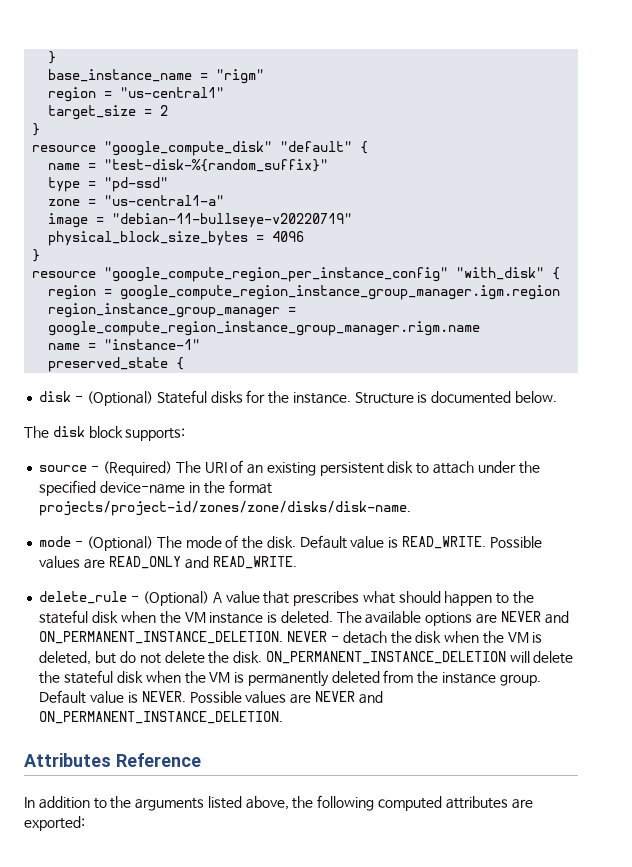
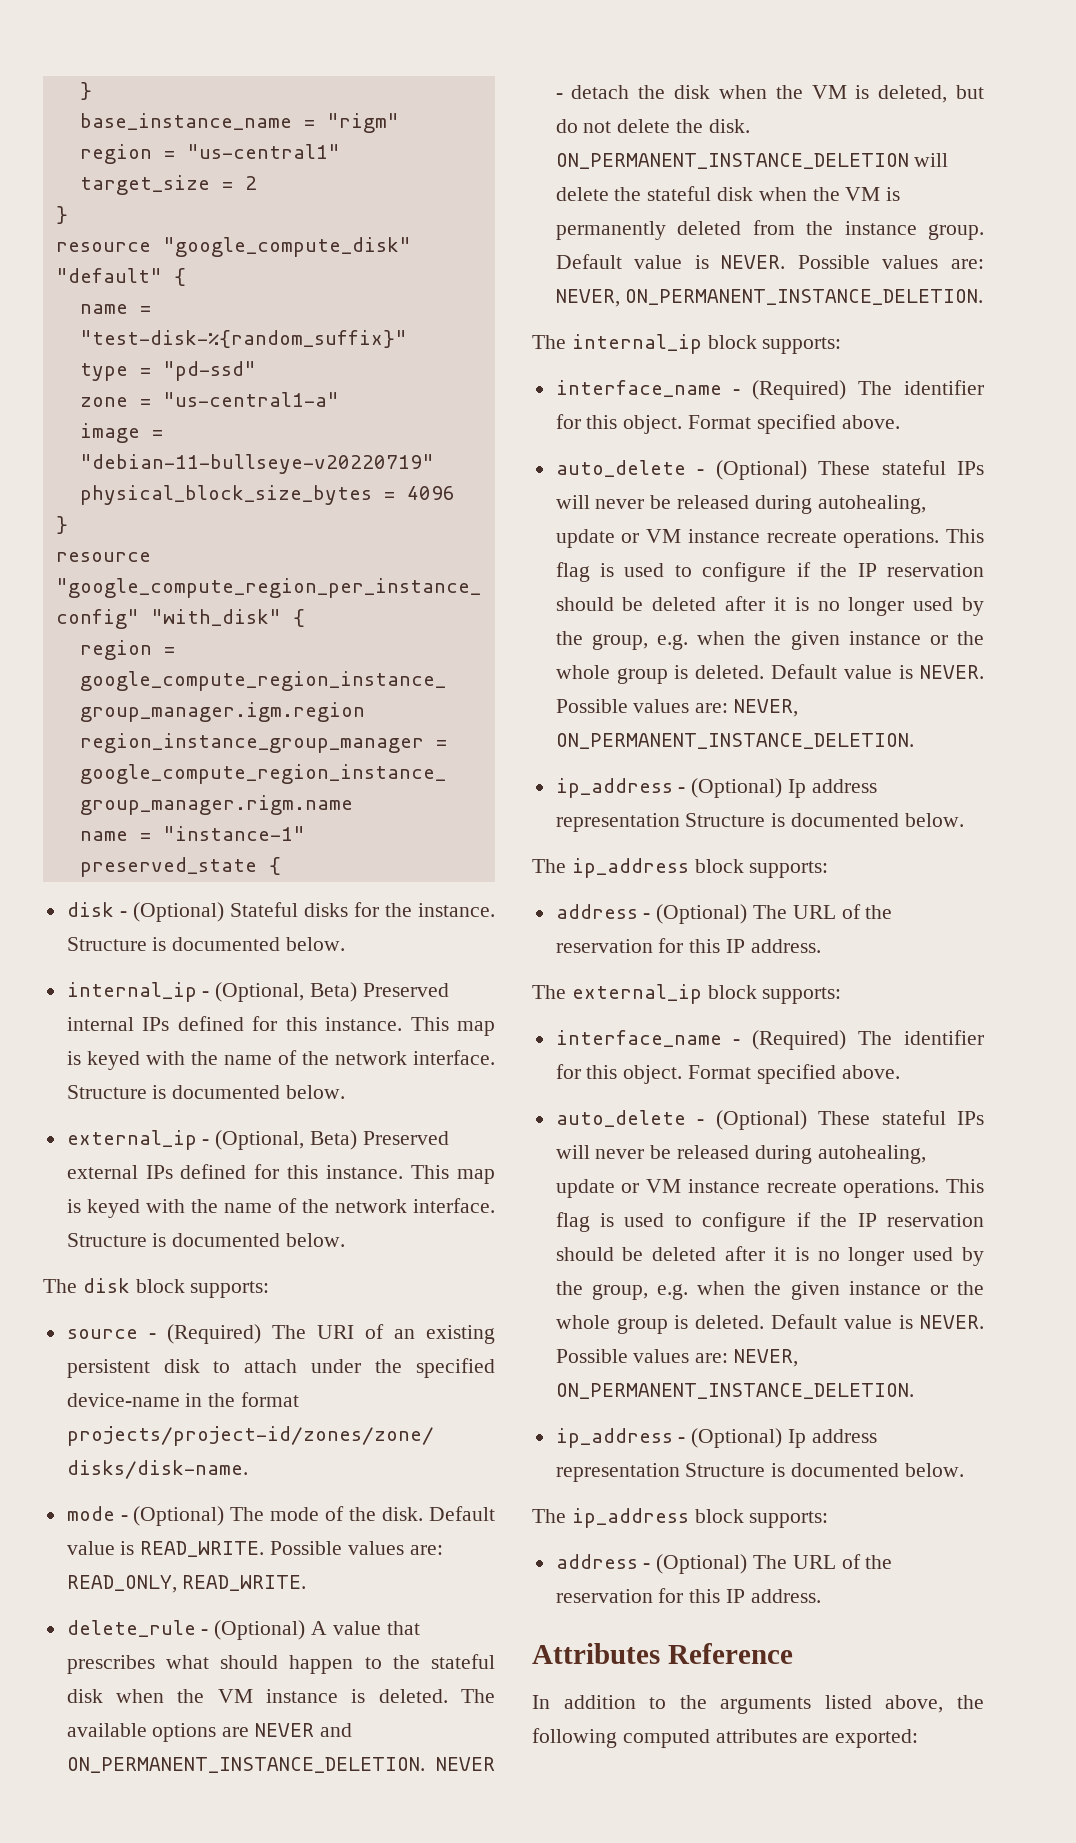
+ internal_ip - (Optional, Beta) Preserved internal IPs defined for this instance. This map is keyed with the name of the network interface. Structure is documented below.
+ external_ip - (Optional, Beta) Preserved external IPs defined for this instance. This map is keyed with the name of the network interface. Structure is documented below.
- Possible values are READ_ONLY and READ_WRITE.
+ Possible values are: READ_ONLY, READ_WRITE.
- ON_PERMANENT_INSTANCE_DELETION will delete the stateful disk when the VM is permanently deleted from the instance group. Default value is NEVER. Possible values are NEVER and ON_PERMANENT_INSTANCE_DELETION.
+ ON_PERMANENT_INSTANCE_DELETION will delete the stateful disk when the VM is permanently deleted from the instance group. Default value is NEVER. Possible values are: NEVER, ON_PERMANENT_INSTANCE_DELETION.
+ The internal_ip block supports:
+ interface_name - (Required) The identifier for this object. Format specified above.
+ auto_delete - (Optional) These stateful IPs will never be released during autohealing, update or VM instance recreate operations. This flag is used to configure if the IP reservation should be deleted after it is no longer used by the group, e.g. when the given instance or the whole group is deleted. Default value is NEVER. Possible values are: NEVER, ON_PERMANENT_INSTANCE_DELETION.
+ ip_address - (Optional) Ip address representation Structure is documented below.
+ The ip_address block supports:
+ address - (Optional) The URL of the reservation for this IP address.
+ The external_ip block supports:
+ interface_name - (Required) The identifier for this object. Format specified above.
+ auto_delete - (Optional) These stateful IPs will never be released during autohealing, update or VM instance recreate operations. This flag is used to configure if the IP reservation should be deleted after it is no longer used by the group, e.g. when the given instance or the whole group is deleted. Default value is NEVER. Possible values are: NEVER, ON_PERMANENT_INSTANCE_DELETION.
+ ip_address - (Optional) Ip address representation Structure is documented below.
+ The ip_address block supports:
+ address - (Optional) The URL of the reservation for this IP address.

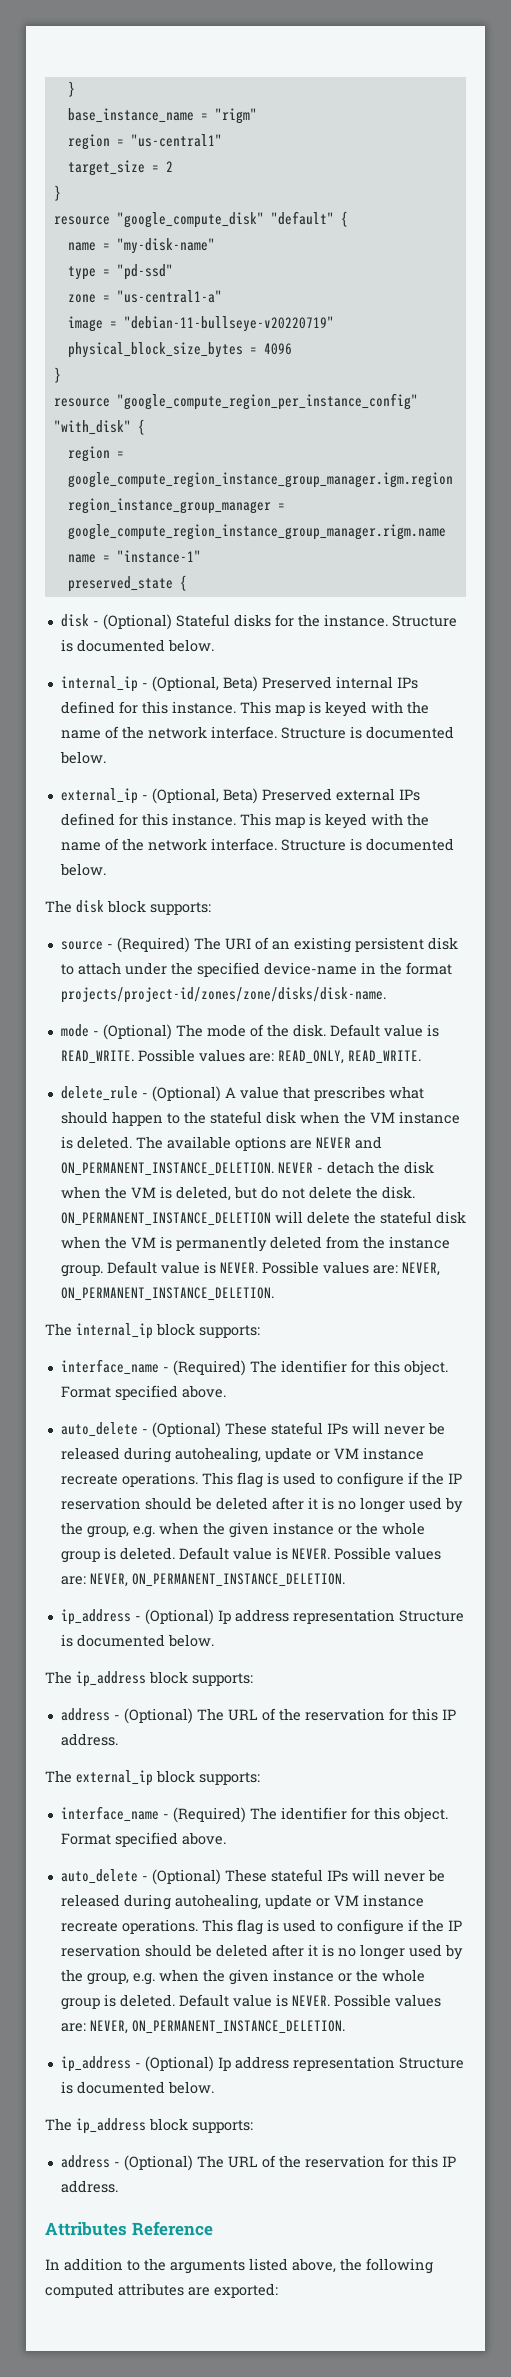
- name = "test-disk-%{random_suffix}"
+ name = "my-disk-name"

